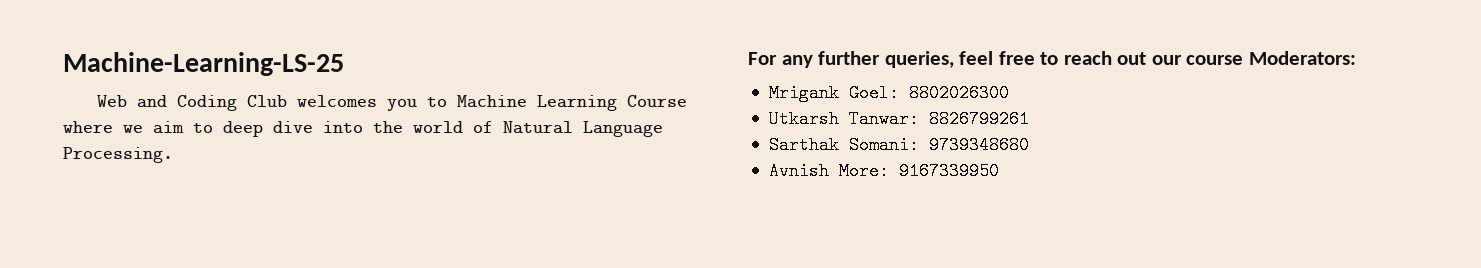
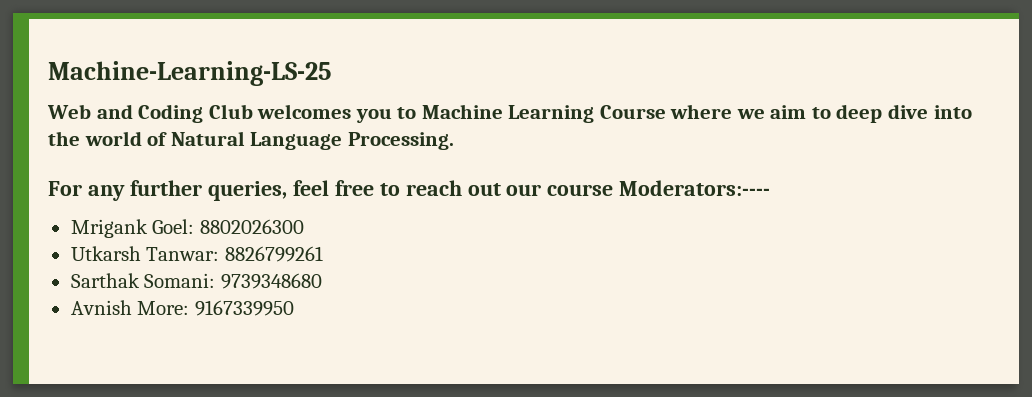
- For any further queries, feel free to reach out our course Moderators:
+ For any further queries, feel free to reach out our course Moderators:----

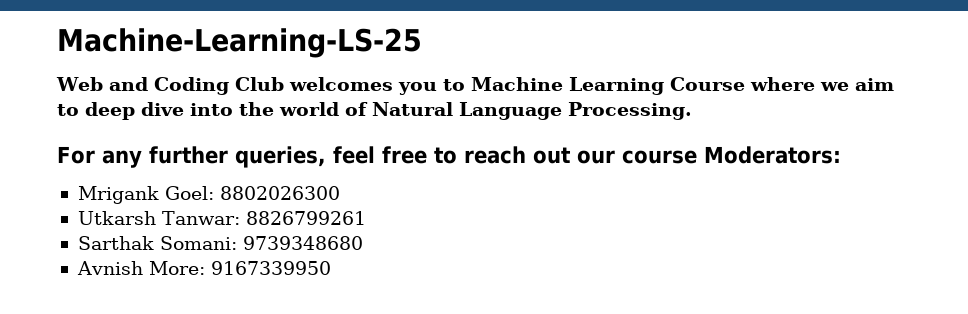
- For any further queries, feel free to reach out our course Moderators:----
+ For any further queries, feel free to reach out our course Moderators:

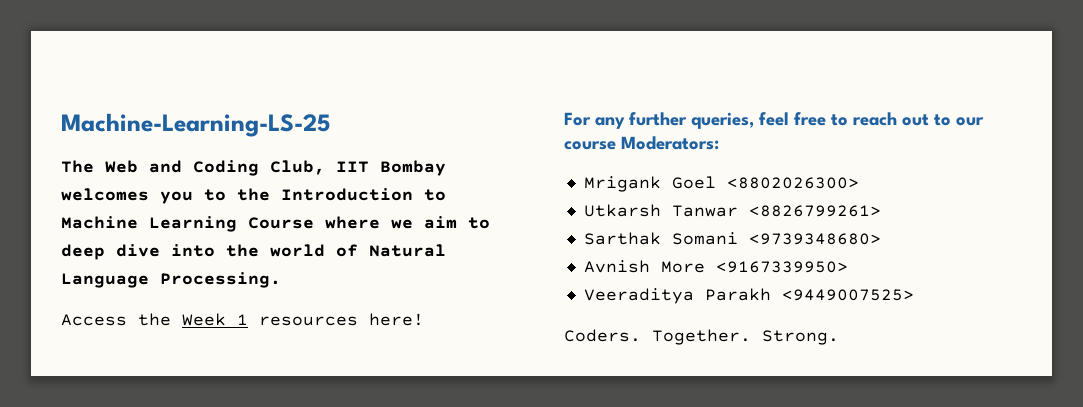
- Web and Coding Club welcomes you to Machine Learning Course where we aim to deep dive into the world of Natural Language Processing.
+ The Web and Coding Club, IIT Bombay welcomes you to the Introduction to Machine Learning Course where we aim to deep dive into the world of Natural Language Processing.
+ Access the Week 1 resources here!
- For any further queries, feel free to reach out our course Moderators:
+ For any further queries, feel free to reach out to our course Moderators:
- Mrigank Goel: 8802026300
+ Mrigank Goel <8802026300>
- Utkarsh Tanwar: 8826799261
+ Utkarsh Tanwar <8826799261>
- Sarthak Somani: 9739348680
+ Sarthak Somani <9739348680>
- Avnish More: 9167339950
+ Avnish More <9167339950>
+ Veeraditya Parakh <9449007525>
+ Coders. Together. Strong.

